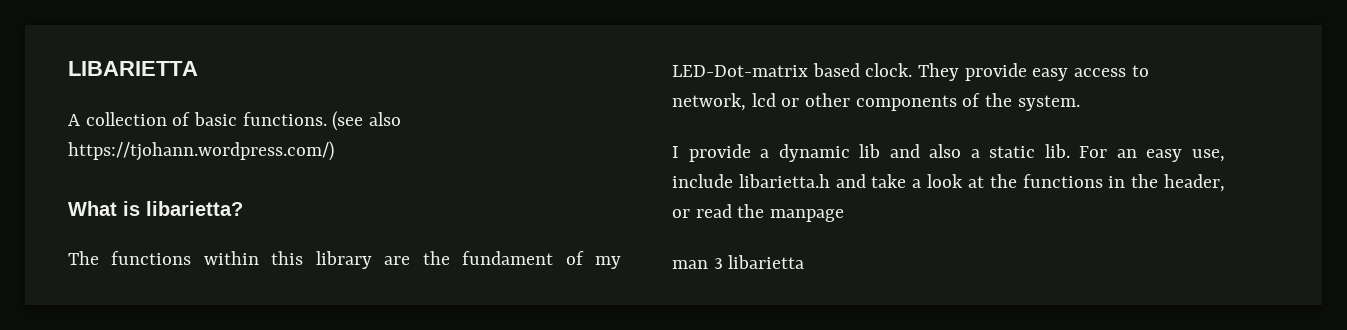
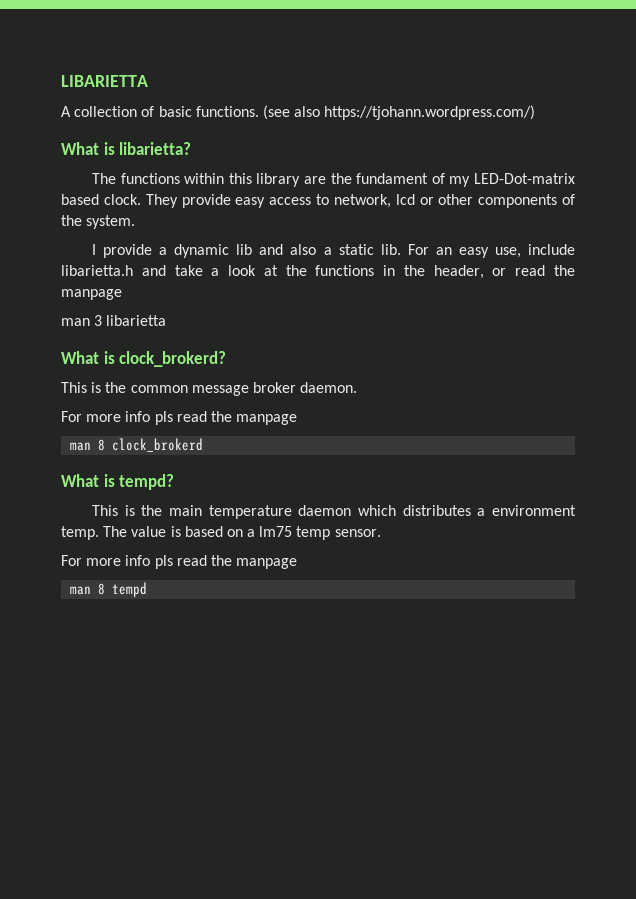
+ What is clock_brokerd?
+ This is the common message broker daemon.
+ For more info pls read the manpage
+ man 8 clock_brokerd
+ What is tempd?
+ This is the main temperature daemon which distributes a environment temp. The value is based on a lm75 temp sensor.
+ For more info pls read the manpage
+ man 8 tempd

